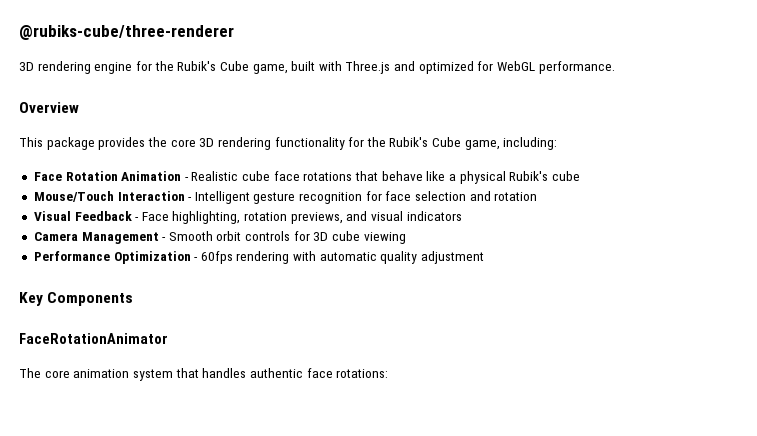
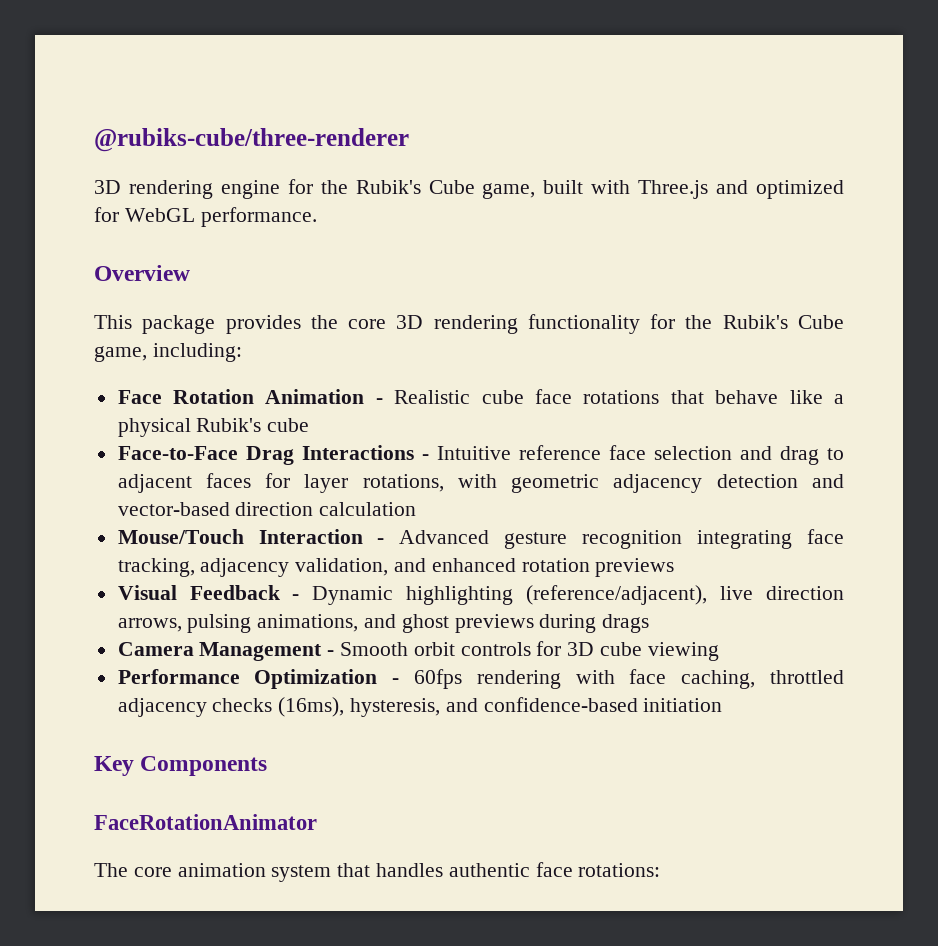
+ Face-to-Face Drag Interactions - Intuitive reference face selection and drag to adjacent faces for layer rotations, with geometric adjacency detection and vector-based direction calculation
- Mouse/Touch Interaction - Intelligent gesture recognition for face selection and rotation
+ Mouse/Touch Interaction - Advanced gesture recognition integrating face tracking, adjacency validation, and enhanced rotation previews
- Visual Feedback - Face highlighting, rotation previews, and visual indicators
+ Visual Feedback - Dynamic highlighting (reference/adjacent), live direction arrows, pulsing animations, and ghost previews during drags
- Performance Optimization - 60fps rendering with automatic quality adjustment
+ Performance Optimization - 60fps rendering with face caching, throttled adjacency checks (16ms), hysteresis, and confidence-based initiation

